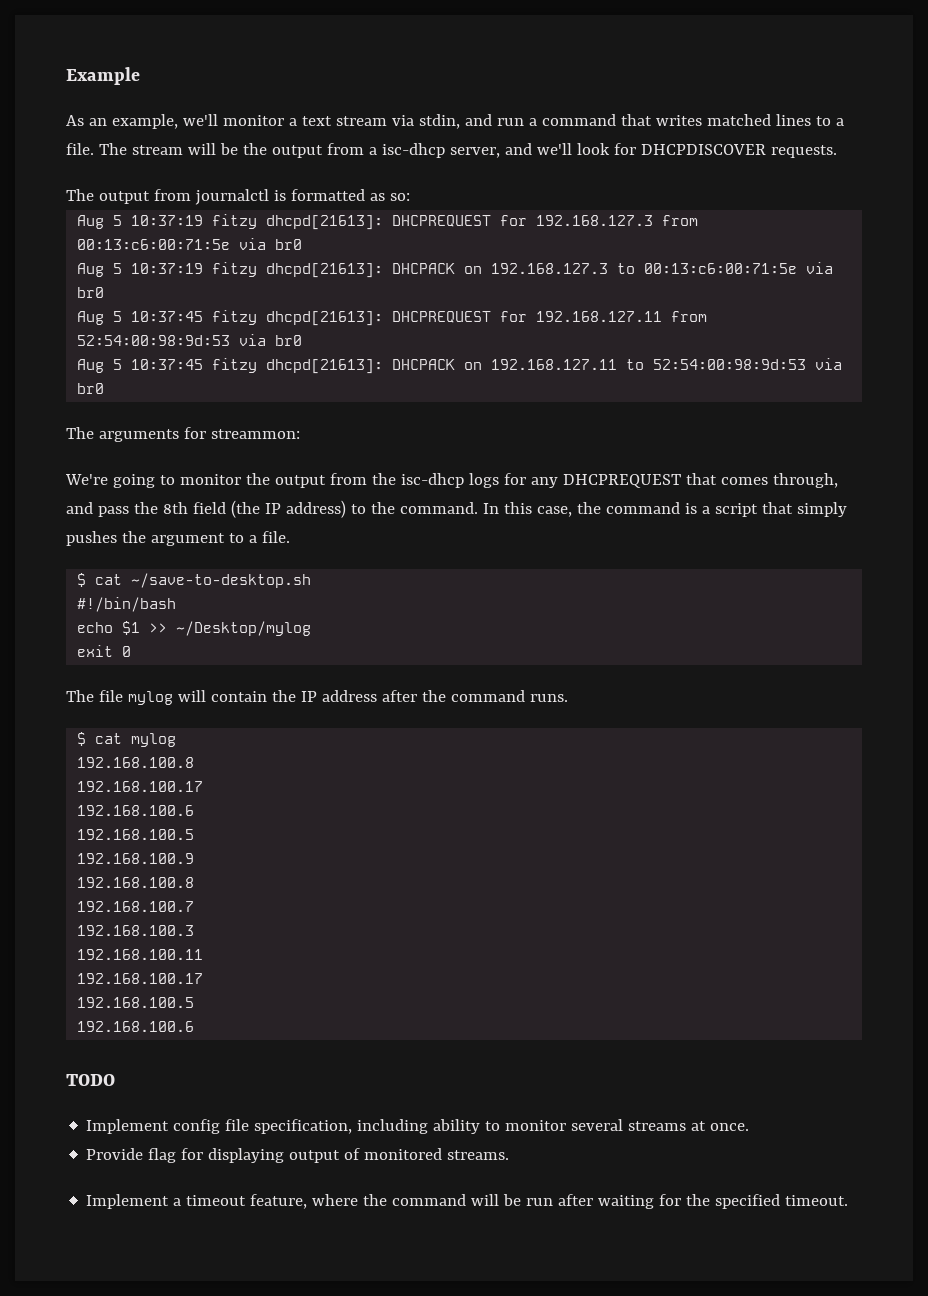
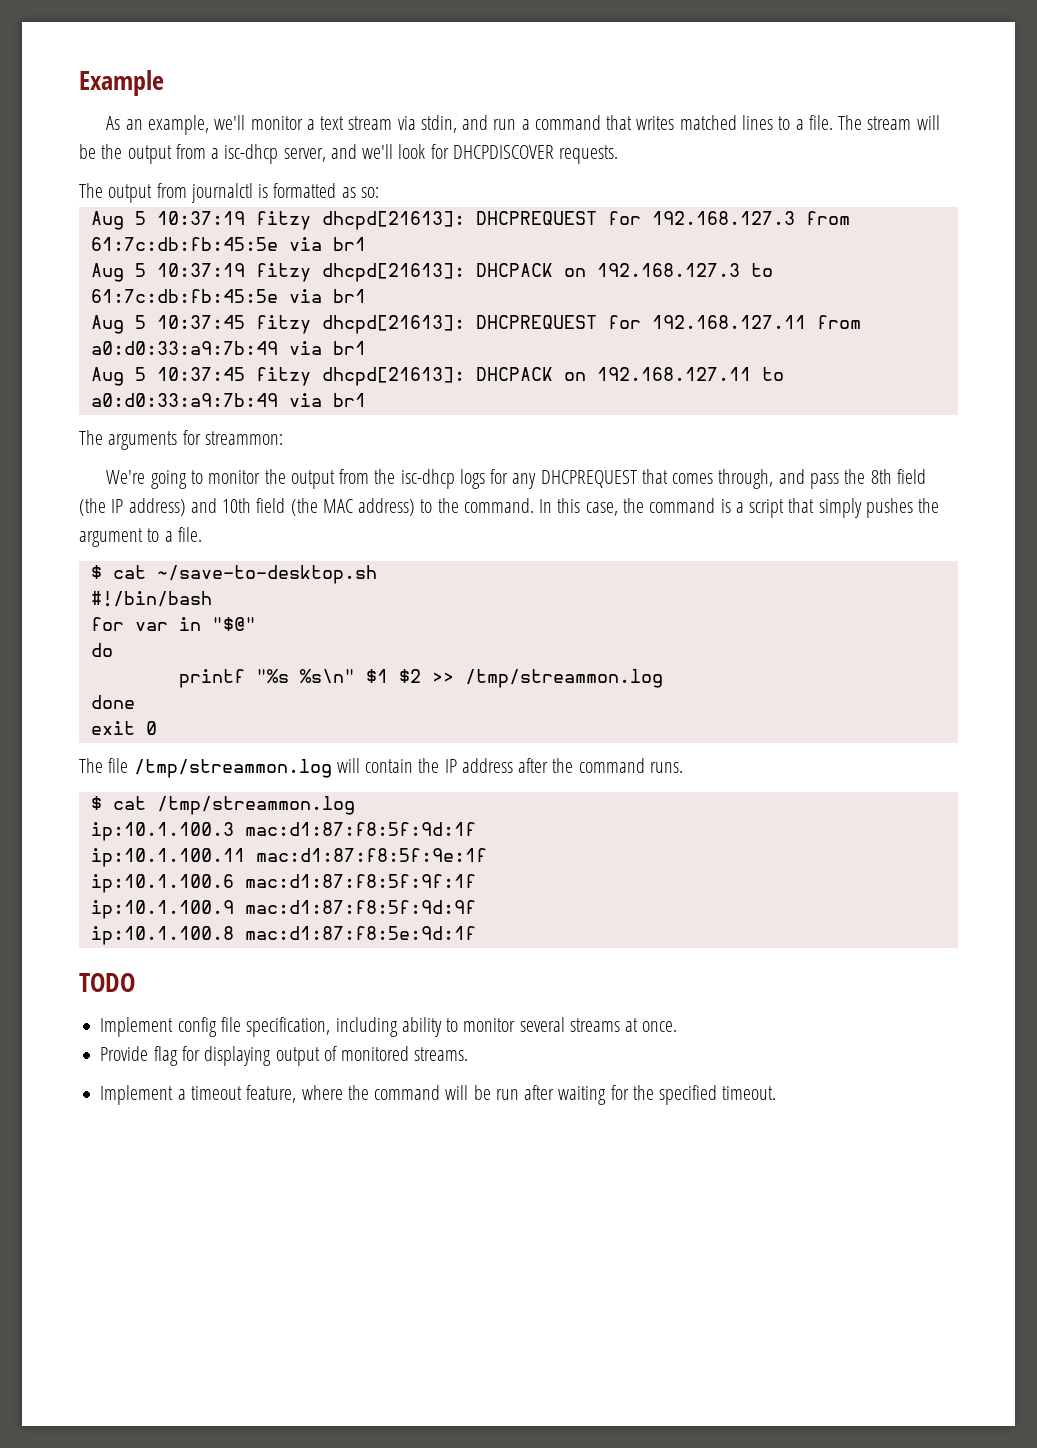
- Aug 5 10:37:19 fitzy dhcpd[21613]: DHCPREQUEST for 192.168.127.3 from 00:13:c6:00:71:5e via br0
+ Aug 5 10:37:19 fitzy dhcpd[21613]: DHCPREQUEST for 192.168.127.3 from 61:7c:db:fb:45:5e via br1
- Aug 5 10:37:19 fitzy dhcpd[21613]: DHCPACK on 192.168.127.3 to 00:13:c6:00:71:5e via br0
+ Aug 5 10:37:19 fitzy dhcpd[21613]: DHCPACK on 192.168.127.3 to 61:7c:db:fb:45:5e via br1
- Aug 5 10:37:45 fitzy dhcpd[21613]: DHCPREQUEST for 192.168.127.11 from 52:54:00:98:9d:53 via br0
+ Aug 5 10:37:45 fitzy dhcpd[21613]: DHCPREQUEST for 192.168.127.11 from a0:d0:33:a9:7b:49 via br1
- Aug 5 10:37:45 fitzy dhcpd[21613]: DHCPACK on 192.168.127.11 to 52:54:00:98:9d:53 via br0
+ Aug 5 10:37:45 fitzy dhcpd[21613]: DHCPACK on 192.168.127.11 to a0:d0:33:a9:7b:49 via br1
- We're going to monitor the output from the isc-dhcp logs for any DHCPREQUEST that comes through, and pass the 8th field (the IP address) to the command.
+ We're going to monitor the output from the isc-dhcp logs for any DHCPREQUEST that comes through, and pass the 8th field (the IP address) and 10th field (the MAC address) to the command.
- echo $1 >> ~/Desktop/mylog
+ for var in "$@"
+ do
+ printf "%s %s\n" $1 $2 >> /tmp/streammon.log
+ done
- The file mylog will contain the IP address after the command runs.
+ The file /tmp/streammon.log will contain the IP address after the command runs.
- $ cat mylog
- 192.168.100.8
- 192.168.100.17
- 192.168.100.6
- 192.168.100.5
- 192.168.100.9
- 192.168.100.8
- 192.168.100.7
- 192.168.100.3
- 192.168.100.11
- 192.168.100.17
- 192.168.100.5
- 192.168.100.6
+ $ cat /tmp/streammon.log
+ ip:10.1.100.3 mac:d1:87:f8:5f:9d:1f
+ ip:10.1.100.11 mac:d1:87:f8:5f:9e:1f
+ ip:10.1.100.6 mac:d1:87:f8:5f:9f:1f
+ ip:10.1.100.9 mac:d1:87:f8:5f:9d:9f
+ ip:10.1.100.8 mac:d1:87:f8:5e:9d:1f

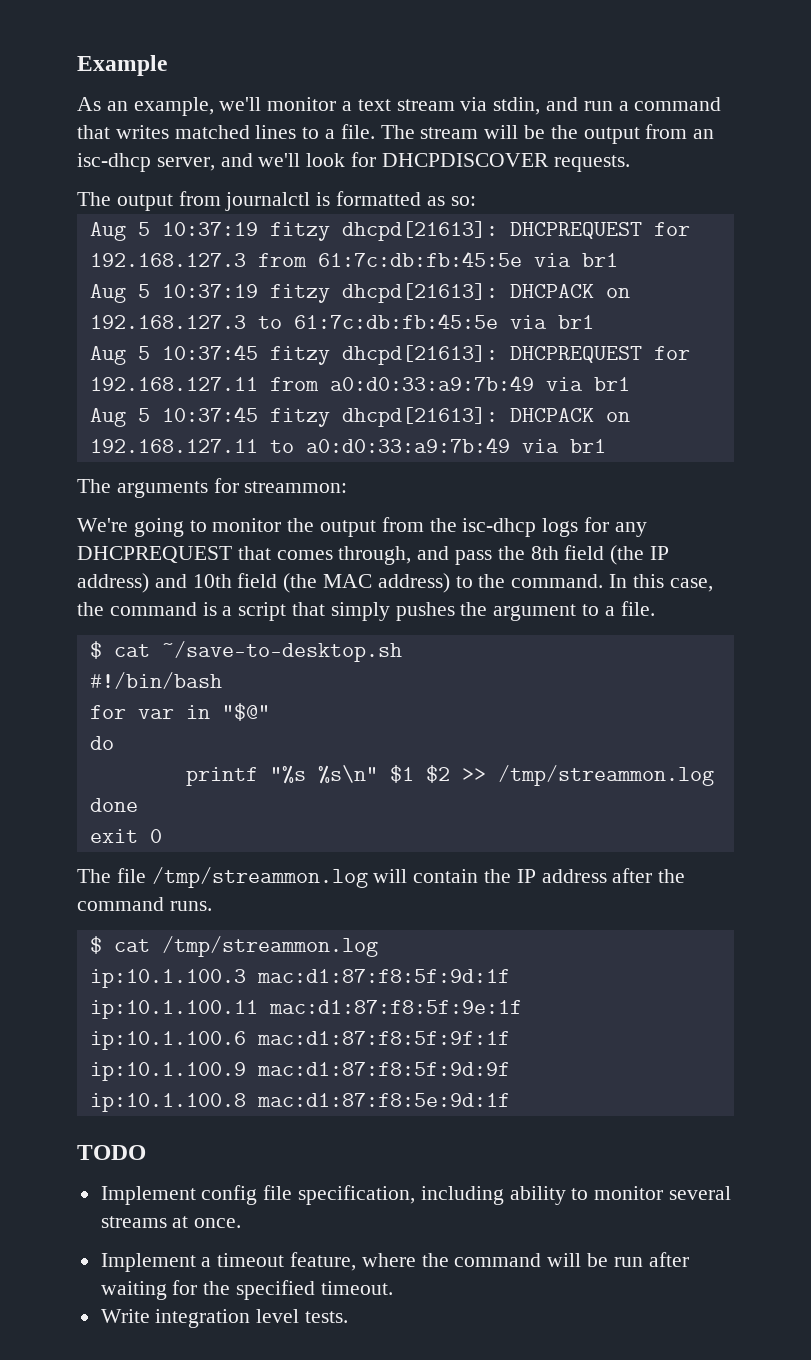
- The stream will be the output from a isc-dhcp server, and we'll look for DHCPDISCOVER requests.
+ The stream will be the output from an isc-dhcp server, and we'll look for DHCPDISCOVER requests.
- Provide flag for displaying output of monitored streams.
+ Write integration level tests.

